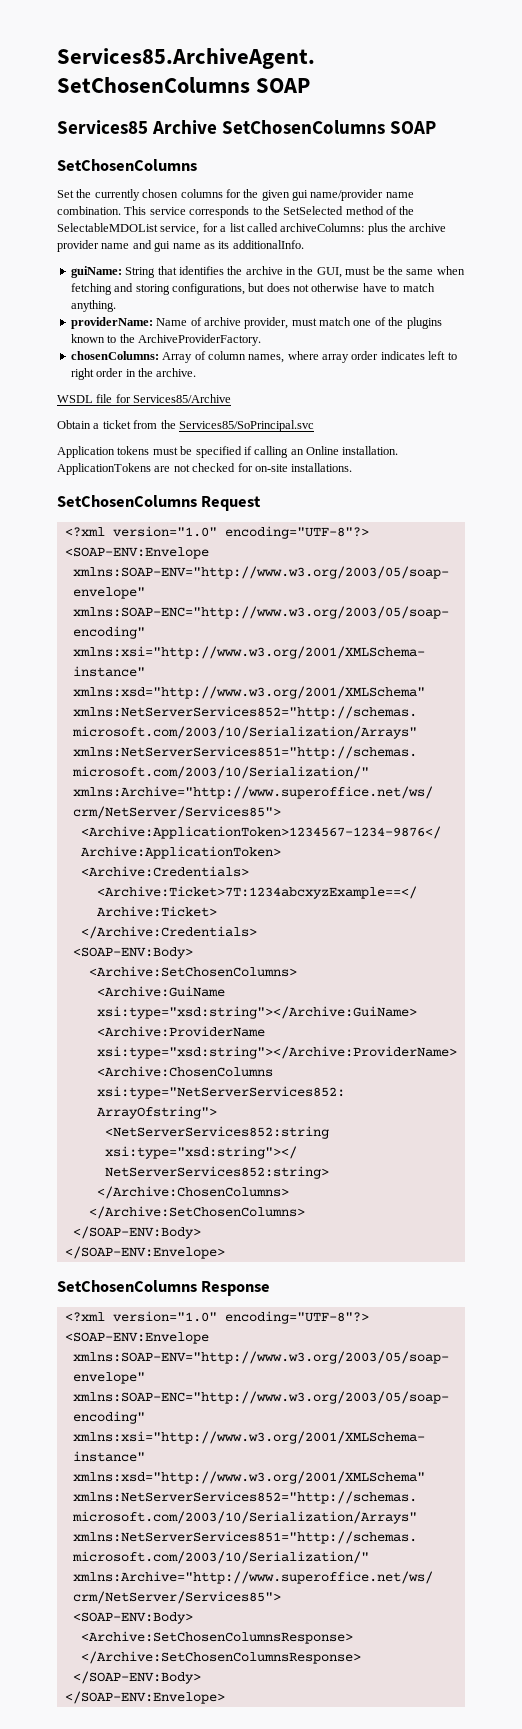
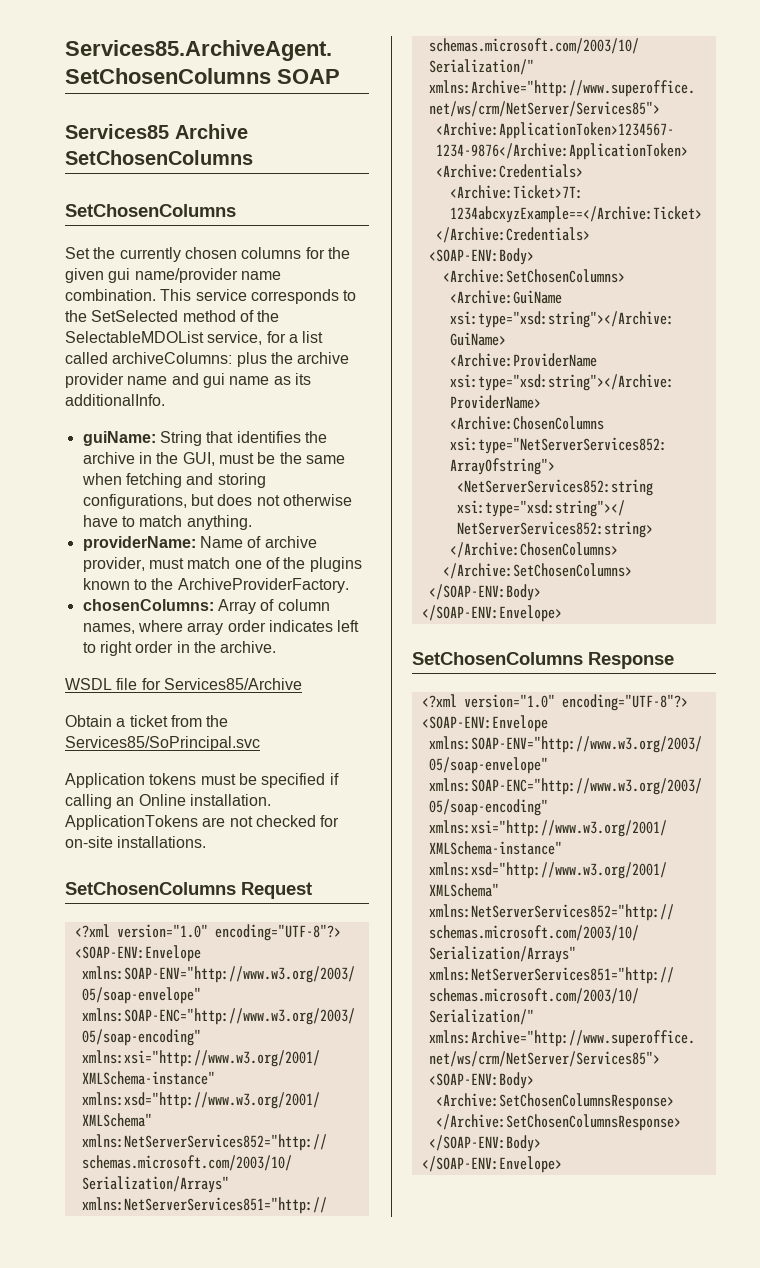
- Services85 Archive SetChosenColumns SOAP
+ Services85 Archive SetChosenColumns

